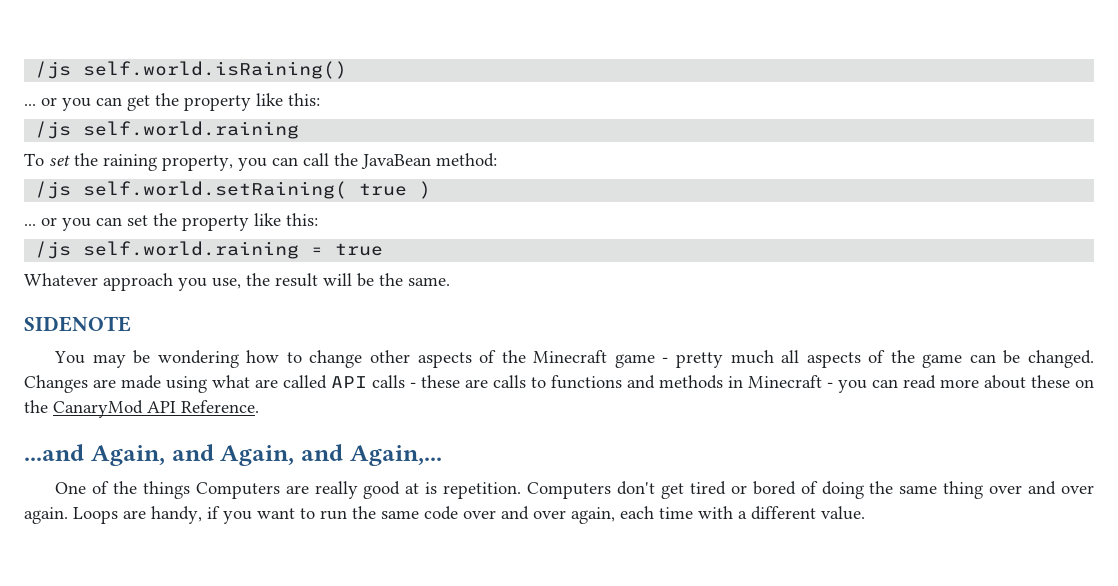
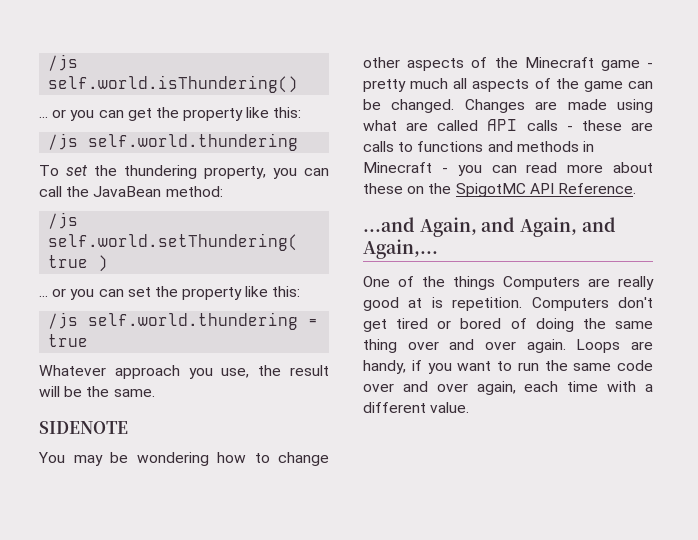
- /js self.world.isRaining()
+ /js self.world.isThundering()
  ... or you can get the property like this:
- /js self.world.raining
+ /js self.world.thundering
- To set the raining property, you can call the JavaBean method:
+ To set the thundering property, you can call the JavaBean method:
- /js self.world.setRaining( true )
+ /js self.world.setThundering( true )
- /js self.world.raining = true
+ /js self.world.thundering = true
- Changes are made using what are called API calls - these are calls to functions and methods in Minecraft - you can read more about these on the CanaryMod API Reference.
+ Changes are made using what are called API calls - these are calls to functions and methods in Minecraft - you can read more about these on the SpigotMC API Reference.

